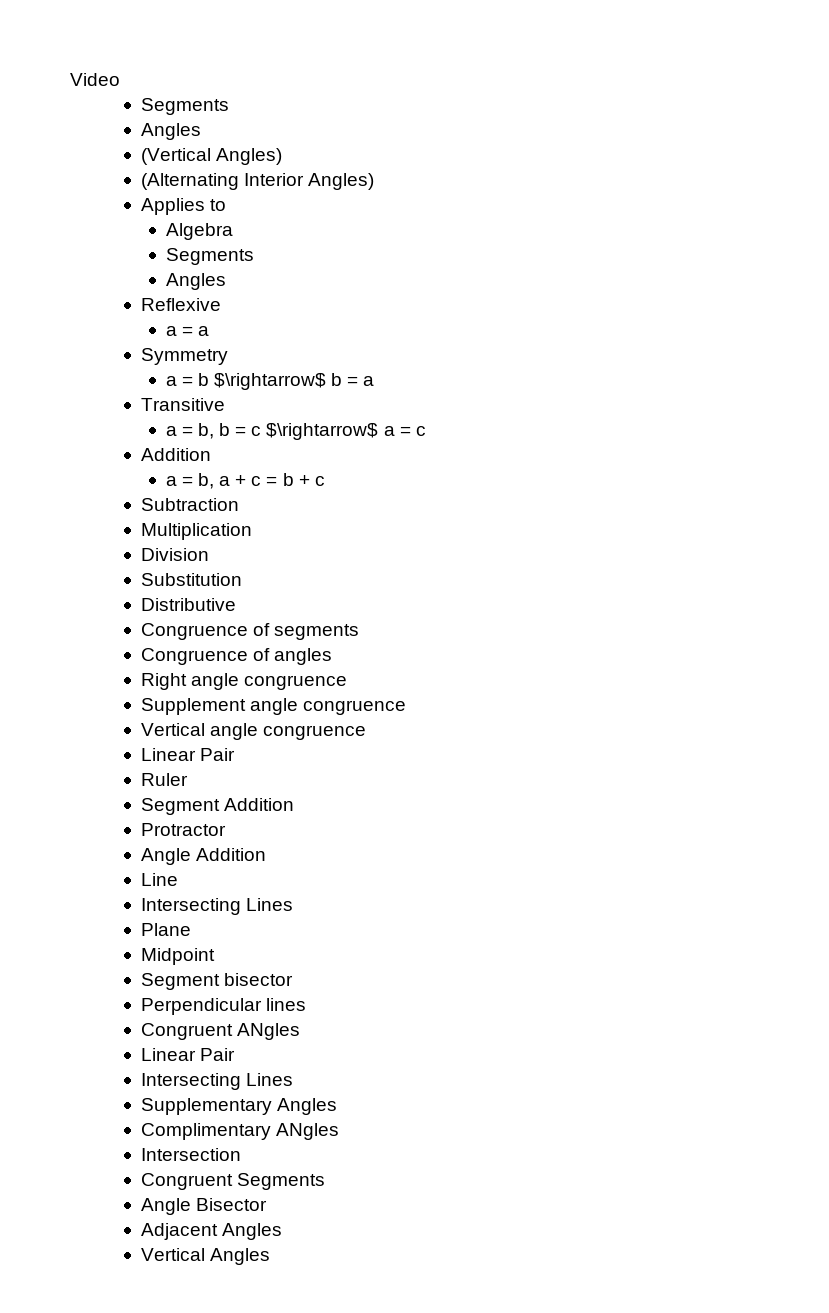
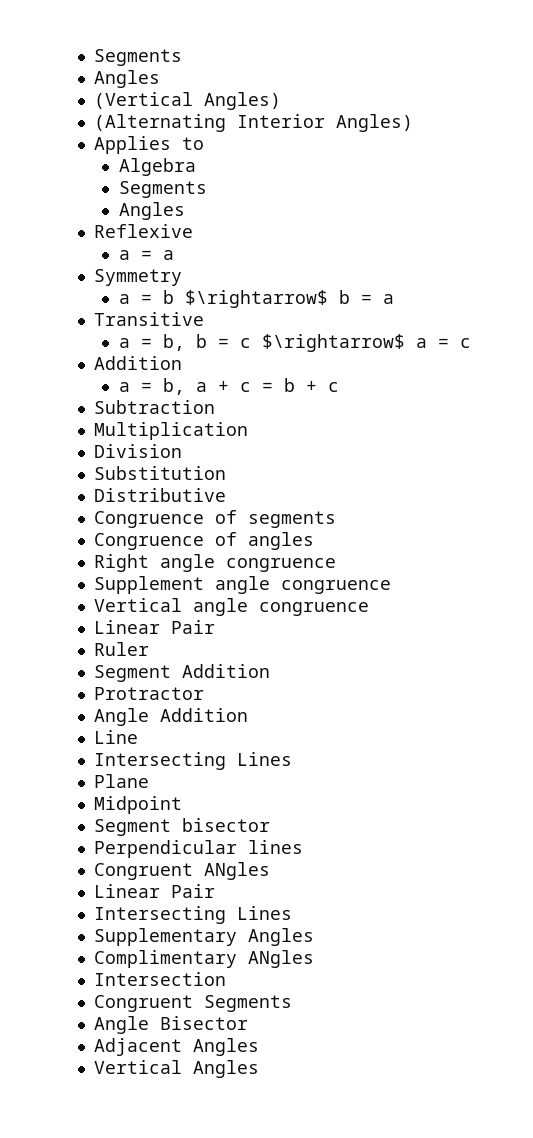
- Video

